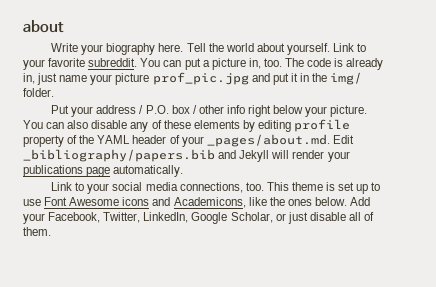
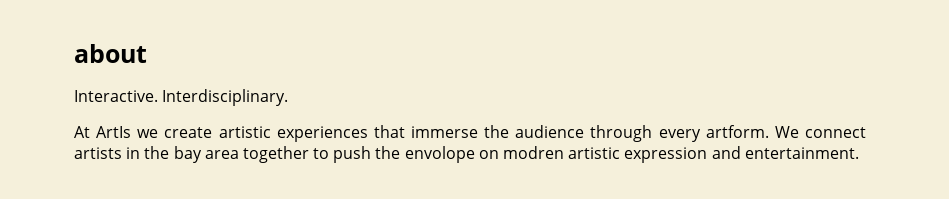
- Write your biography here. Tell the world about yourself. Link to your favorite subreddit. You can put a picture in, too. The code is already in, just name your picture prof_pic.jpg and put it in the img/ folder.
- Put your address / P.O. box / other info right below your picture. You can also disable any of these elements by editing profile property of the YAML header of your _pages/about.md. Edit _bibliography/papers.bib and Jekyll will render your publications page automatically.
- Link to your social media connections, too. This theme is set up to use Font Awesome icons and Academicons, like the ones below. Add your Facebook, Twitter, LinkedIn, Google Scholar, or just disable all of them.
+ Interactive. Interdisciplinary.
+ At ArtIs we create artistic experiences that immerse the audience through every artform. We connect artists in the bay area together to push the envolope on modren artistic expression and entertainment.

